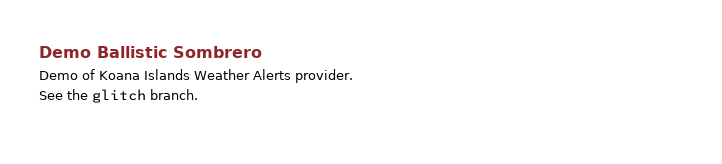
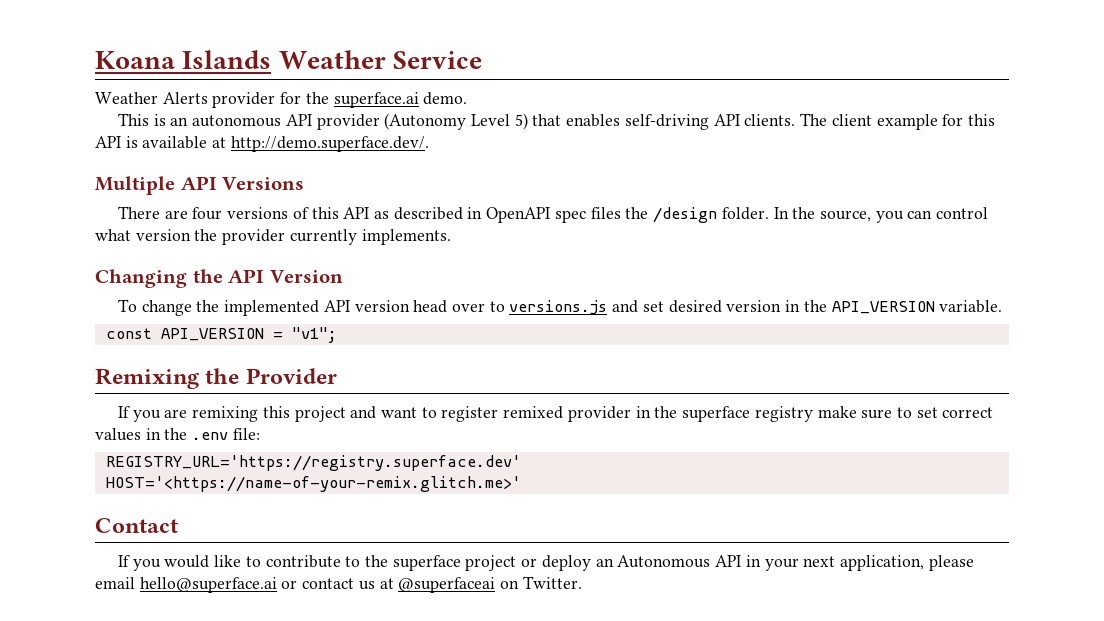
- Demo Ballistic Sombrero
- Demo of Koana Islands Weather Alerts provider.
- See the glitch branch.
+ Koana Islands Weather Service
+ Weather Alerts provider for the superface.ai demo.
+ This is an autonomous API provider (Autonomy Level 5) that enables self-driving API clients. The client example for this API is available at http://demo.superface.dev/.
+ Multiple API Versions
+ There are four versions of this API as described in OpenAPI spec files the /design folder. In the source, you can control what version the provider currently implements.
+ Changing the API Version
+ To change the implemented API version head over to versions.js and set desired version in the API_VERSION variable.
+ const API_VERSION = "v1";
+ Remixing the Provider
+ If you are remixing this project and want to register remixed provider in the superface registry make sure to set correct values in the .env file:
+ REGISTRY_URL='https://registry.superface.dev'
+ HOST='<https://name-of-your-remix.glitch.me>'
+ Contact
+ If you would like to contribute to the superface project or deploy an Autonomous API in your next application, please email hello@superface.ai or contact us at @superfaceai on Twitter.

